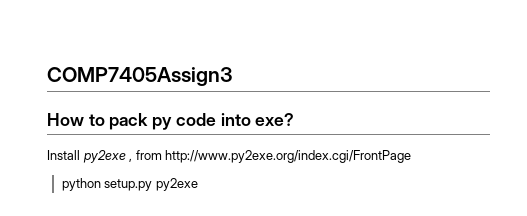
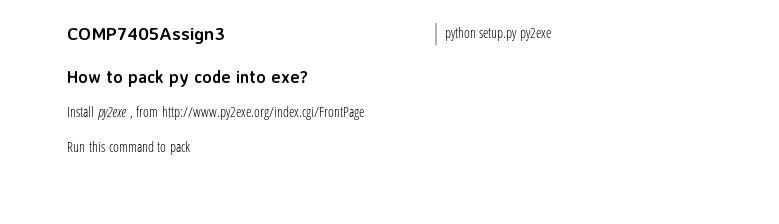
+ Run this command to pack

